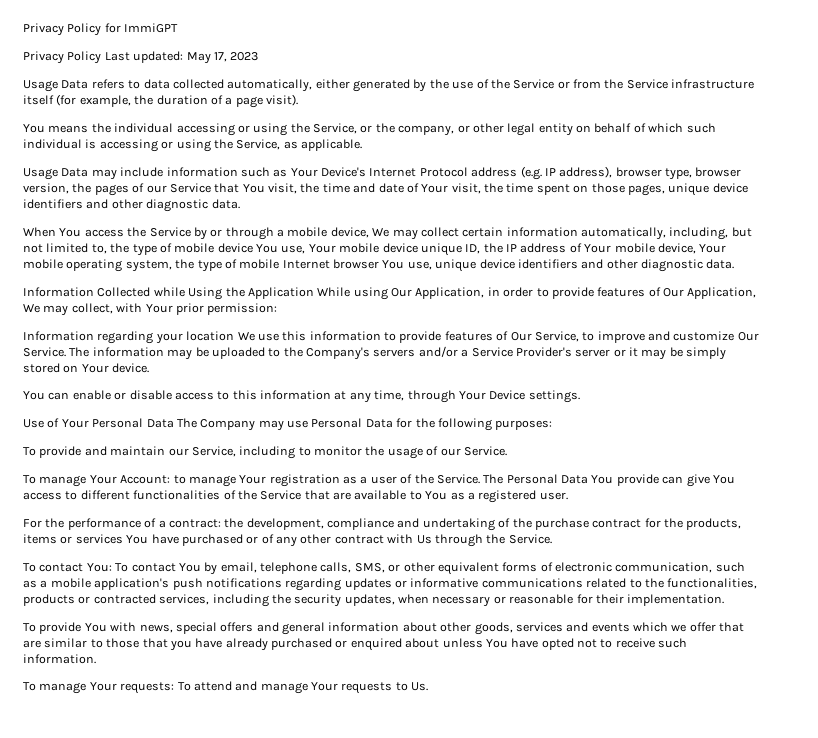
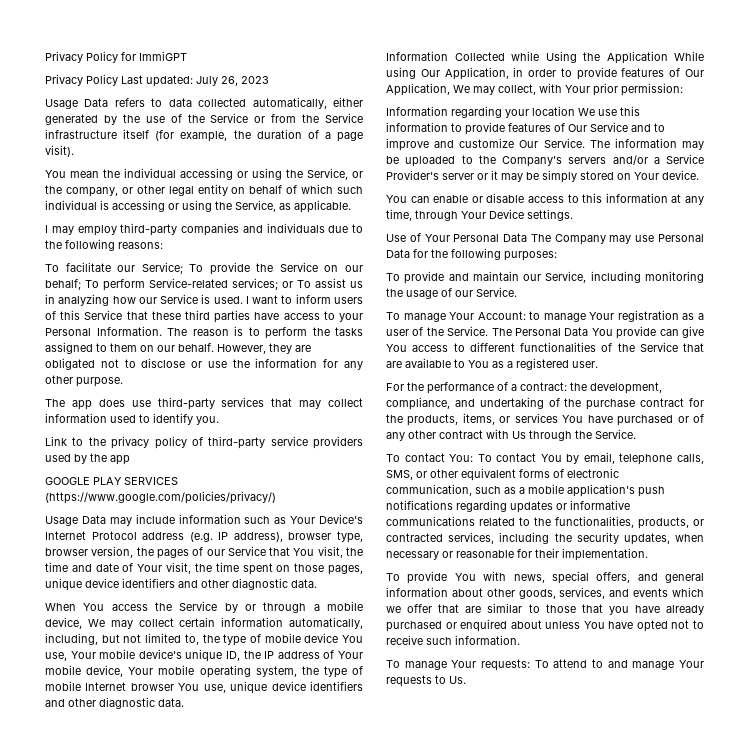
- Privacy Policy Last updated: May 17, 2023
+ Privacy Policy Last updated: July 26, 2023
- You means the individual accessing or using the Service, or the company, or other legal entity on behalf of which such individual is accessing or using the Service, as applicable.
+ You mean the individual accessing or using the Service, or the company, or other legal entity on behalf of which such individual is accessing or using the Service, as applicable.
+ I may employ third-party companies and individuals due to the following reasons:
+ To facilitate our Service; To provide the Service on our behalf; To perform Service-related services; or To assist us in analyzing how our Service is used. I want to inform users of this Service that these third parties have access to your Personal Information. The reason is to perform the tasks assigned to them on our behalf. However, they are obligated not to disclose or use the information for any other purpose.
+ The app does use third-party services that may collect information used to identify you.
+ Link to the privacy policy of third-party service providers used by the app
+ GOOGLE PLAY SERVICES (https://www.google.com/policies/privacy/)
- When You access the Service by or through a mobile device, We may collect certain information automatically, including, but not limited to, the type of mobile device You use, Your mobile device unique ID, the IP address of Your mobile device, Your mobile operating system, the type of mobile Internet browser You use, unique device identifiers and other diagnostic data.
+ When You access the Service by or through a mobile device, We may collect certain information automatically, including, but not limited to, the type of mobile device You use, Your mobile device's unique ID, the IP address of Your mobile device, Your mobile operating system, the type of mobile Internet browser You use, unique device identifiers and other diagnostic data.
- Information regarding your location We use this information to provide features of Our Service, to improve and customize Our Service.
+ Information regarding your location We use this information to provide features of Our Service and to improve and customize Our Service.
- To provide and maintain our Service, including to monitor the usage of our Service.
+ To provide and maintain our Service, including monitoring the usage of our Service.
- For the performance of a contract: the development, compliance and undertaking of the purchase contract for the products, items or services You have purchased or of any other contract with Us through the Service.
+ For the performance of a contract: the development, compliance, and undertaking of the purchase contract for the products, items, or services You have purchased or of any other contract with Us through the Service.
- To contact You: To contact You by email, telephone calls, SMS, or other equivalent forms of electronic communication, such as a mobile application's push notifications regarding updates or informative communications related to the functionalities, products or contracted services, including the security updates, when necessary or reasonable for their implementation.
+ To contact You: To contact You by email, telephone calls, SMS, or other equivalent forms of electronic communication, such as a mobile application's push notifications regarding updates or informative communications related to the functionalities, products, or contracted services, including the security updates, when necessary or reasonable for their implementation.
- To provide You with news, special offers and general information about other goods, services and events which we offer that are similar to those that you have already purchased or enquired about unless You have opted not to receive such information.
+ To provide You with news, special offers, and general information about other goods, services, and events which we offer that are similar to those that you have already purchased or enquired about unless You have opted not to receive such information.
- To manage Your requests: To attend and manage Your requests to Us.
+ To manage Your requests: To attend to and manage Your requests to Us.

